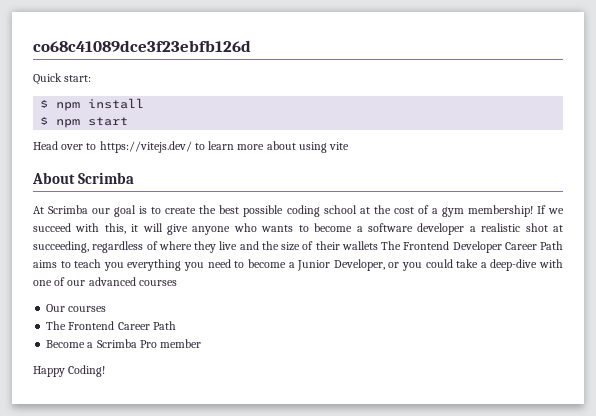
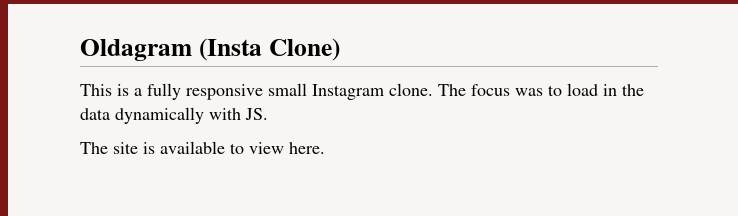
- co68c41089dce3f23ebfb126d
- Quick start:
- $ npm install
- $ npm start
- Head over to https://vitejs.dev/ to learn more about using vite
- About Scrimba
- At Scrimba our goal is to create the best possible coding school at the cost of a gym membership! If we succeed with this, it will give anyone who wants to become a software developer a realistic shot at succeeding, regardless of where they live and the size of their wallets The Frontend Developer Career Path aims to teach you everything you need to become a Junior Developer, or you could take a deep-dive with one of our advanced courses
- Our courses
- The Frontend Career Path
- Become a Scrimba Pro member
- Happy Coding!
+ Oldagram (Insta Clone)
+ This is a fully responsive small Instagram clone. The focus was to load in the data dynamically with JS.
+ The site is available to view here.

